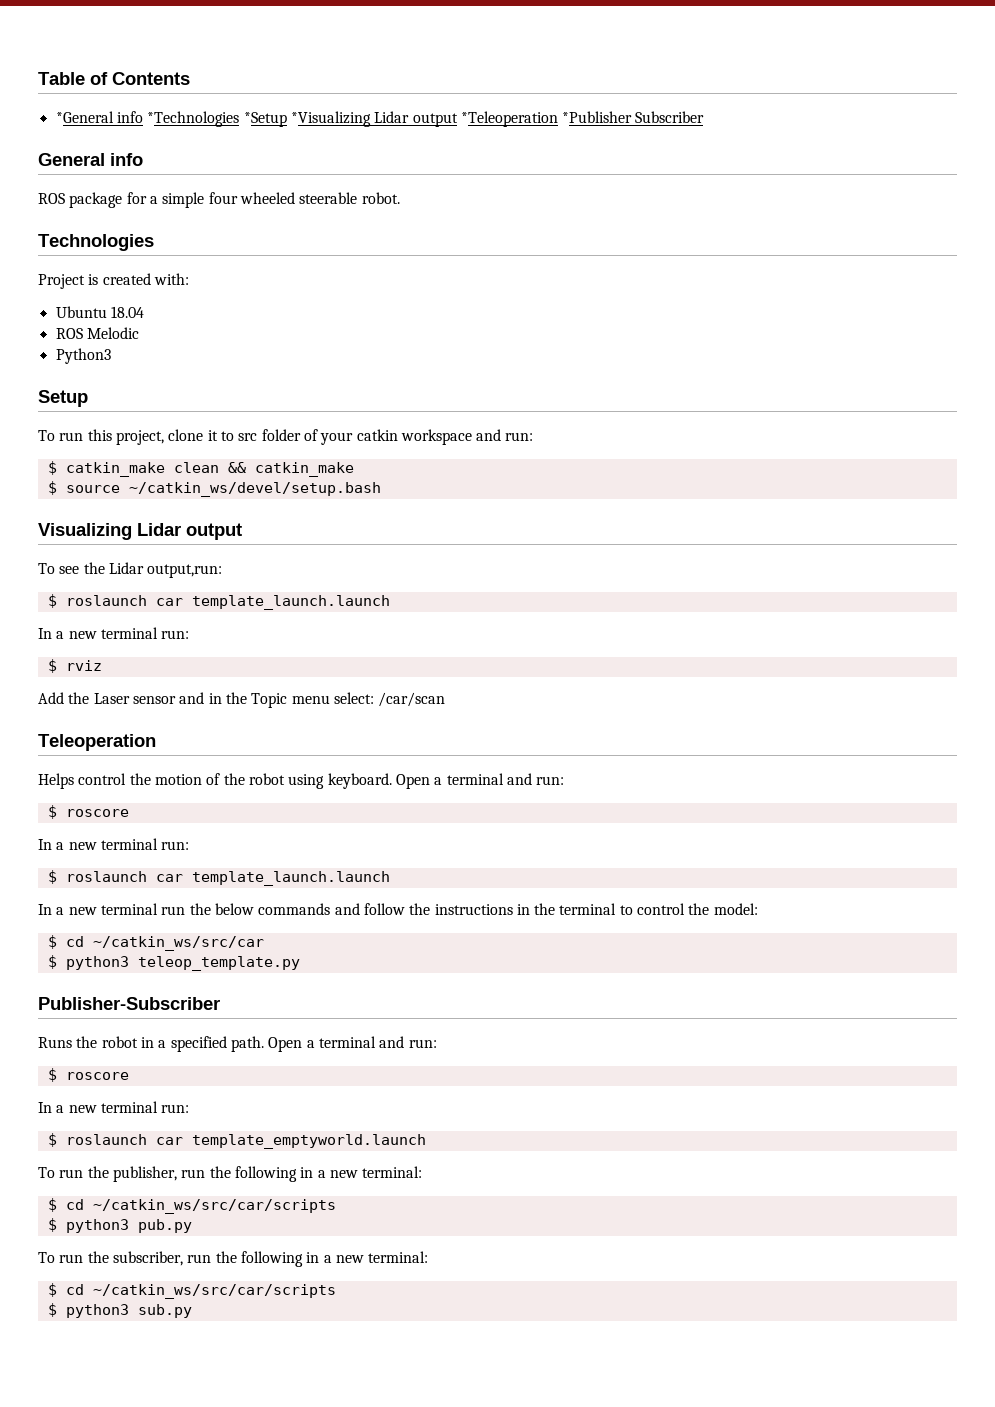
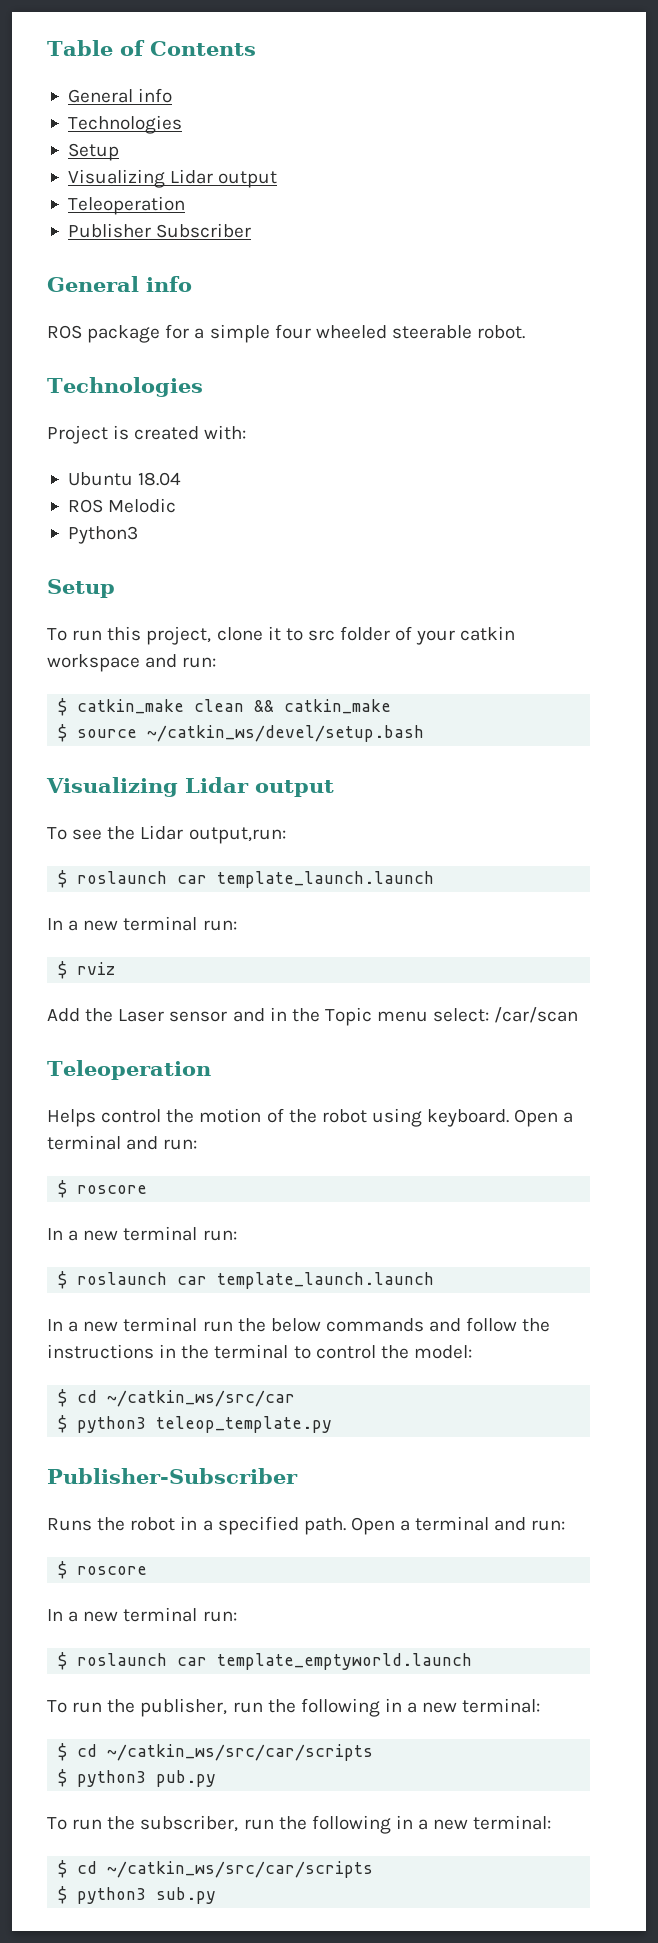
  Table of Contents
- *General info *Technologies *Setup *Visualizing Lidar output *Teleoperation *Publisher Subscriber
+ General info
+ Technologies
+ Setup
+ Visualizing Lidar output
+ Teleoperation
+ Publisher Subscriber

